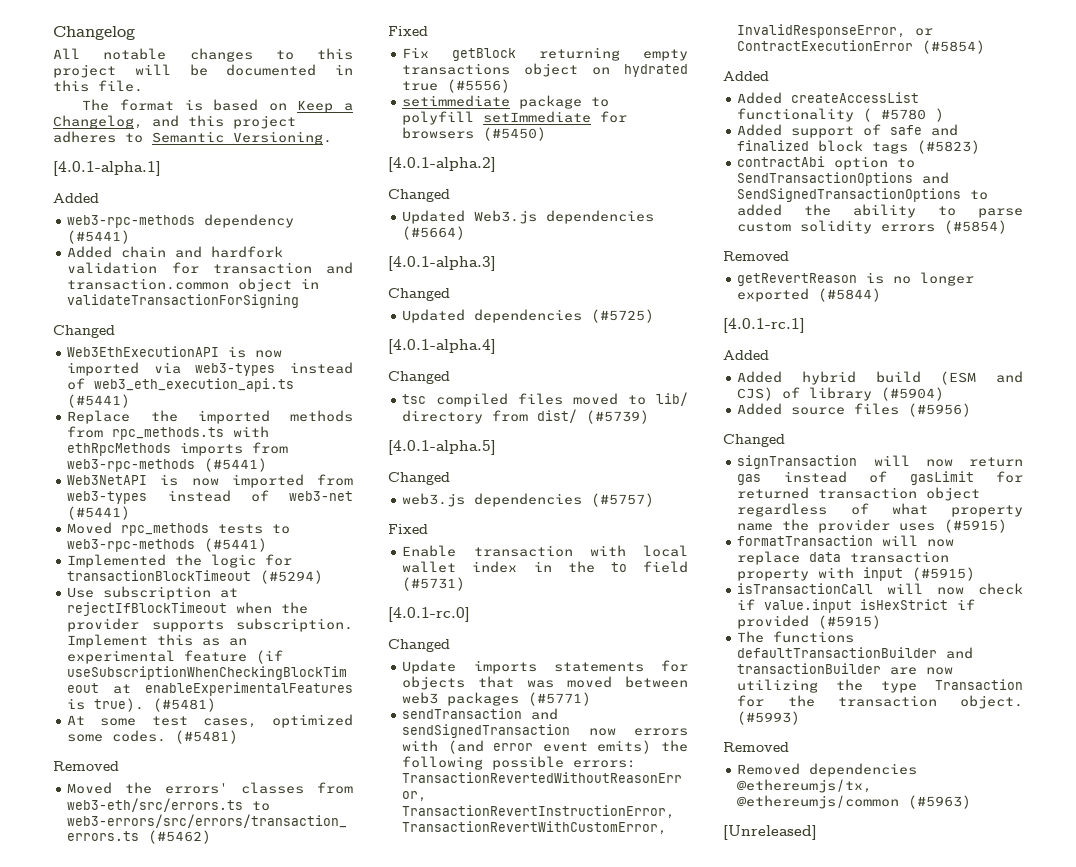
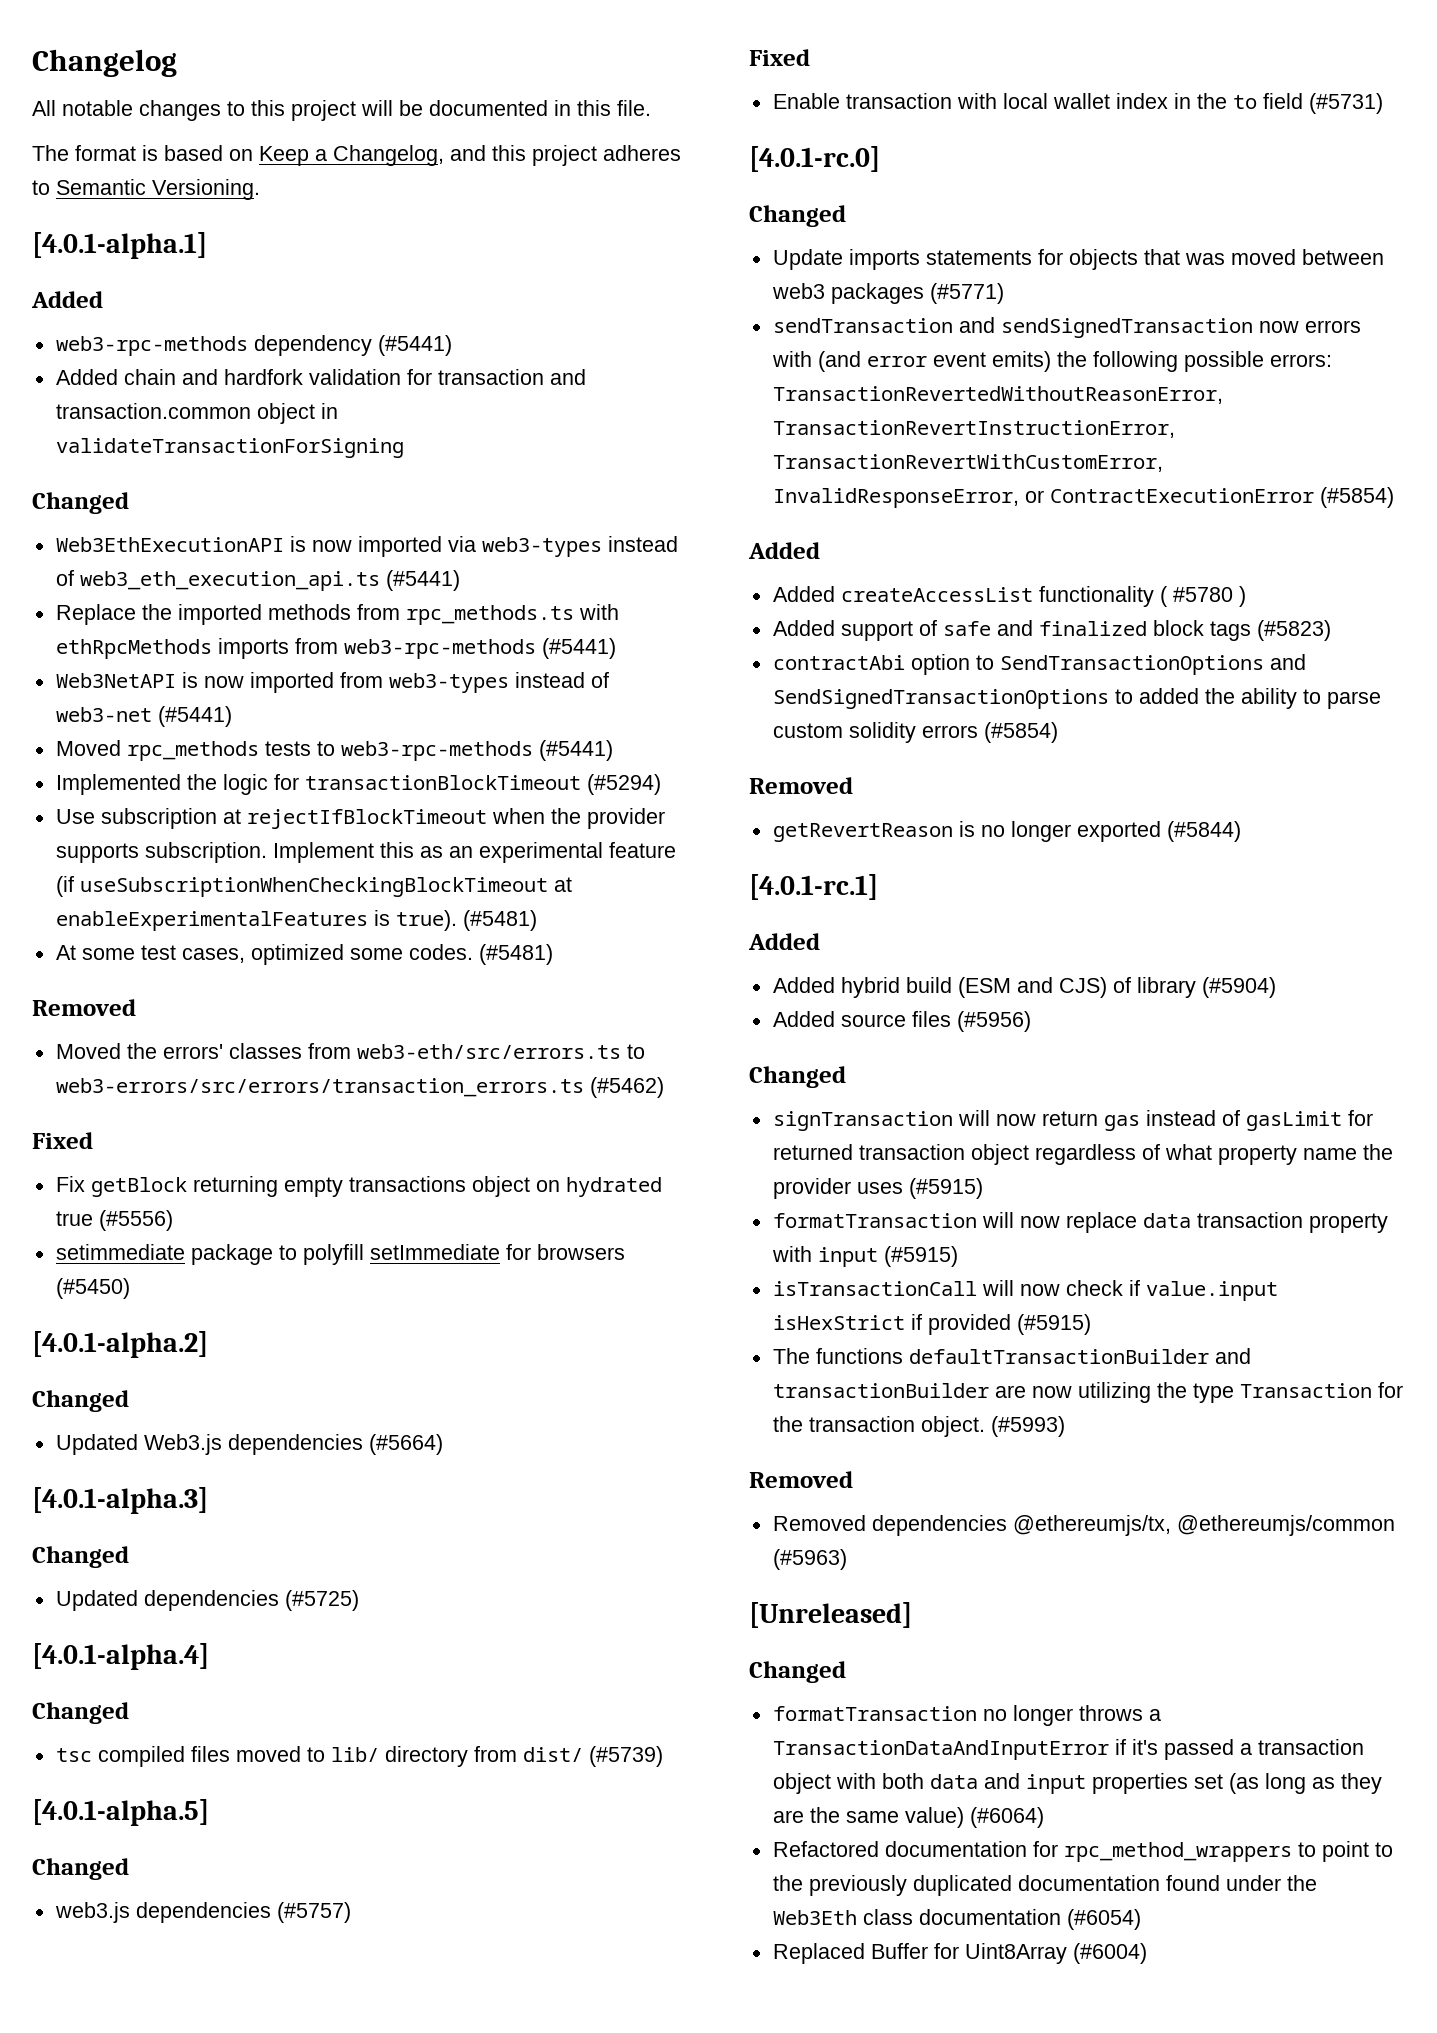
  [Unreleased]
+ Changed
+ formatTransaction no longer throws a TransactionDataAndInputError if it's passed a transaction object with both data and input properties set (as long as they are the same value) (#6064)
+ Refactored documentation for rpc_method_wrappers to point to the previously duplicated documentation found under the Web3Eth class documentation (#6054)
+ Replaced Buffer for Uint8Array (#6004)

